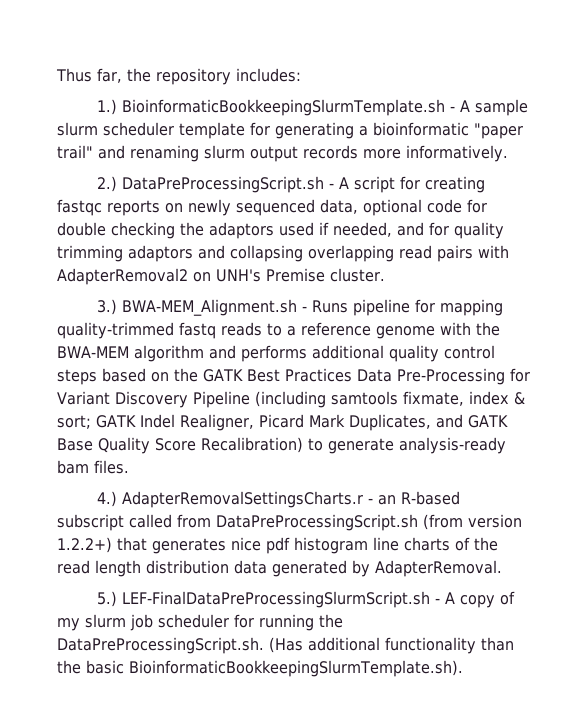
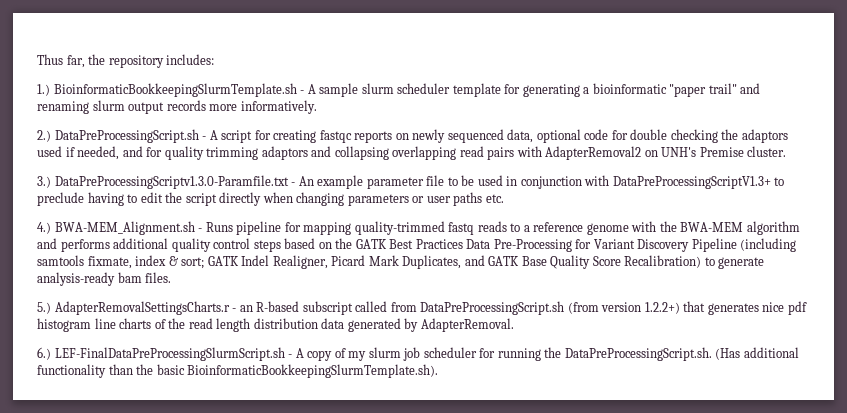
- 3.) BWA-MEM_Alignment.sh - Runs pipeline for mapping quality-trimmed fastq reads to a reference genome with the BWA-MEM algorithm and performs additional quality control steps based on the GATK Best Practices Data Pre-Processing for Variant Discovery Pipeline (including samtools fixmate, index & sort; GATK Indel Realigner, Picard Mark Duplicates, and GATK Base Quality Score Recalibration) to generate analysis-ready bam files.
+ 3.) DataPreProcessingScriptv1.3.0-Paramfile.txt - An example parameter file to be used in conjunction with DataPreProcessingScriptV1.3+ to preclude having to edit the script directly when changing parameters or user paths etc.
+ 4.) BWA-MEM_Alignment.sh - Runs pipeline for mapping quality-trimmed fastq reads to a reference genome with the BWA-MEM algorithm and performs additional quality control steps based on the GATK Best Practices Data Pre-Processing for Variant Discovery Pipeline (including samtools fixmate, index & sort; GATK Indel Realigner, Picard Mark Duplicates, and GATK Base Quality Score Recalibration) to generate analysis-ready bam files.
- 4.) AdapterRemovalSettingsCharts.r - an R-based subscript called from DataPreProcessingScript.sh (from version 1.2.2+) that generates nice pdf histogram line charts of the read length distribution data generated by AdapterRemoval.
+ 5.) AdapterRemovalSettingsCharts.r - an R-based subscript called from DataPreProcessingScript.sh (from version 1.2.2+) that generates nice pdf histogram line charts of the read length distribution data generated by AdapterRemoval.
- 5.) LEF-FinalDataPreProcessingSlurmScript.sh - A copy of my slurm job scheduler for running the DataPreProcessingScript.sh. (Has additional functionality than the basic BioinformaticBookkeepingSlurmTemplate.sh).
+ 6.) LEF-FinalDataPreProcessingSlurmScript.sh - A copy of my slurm job scheduler for running the DataPreProcessingScript.sh. (Has additional functionality than the basic BioinformaticBookkeepingSlurmTemplate.sh).

